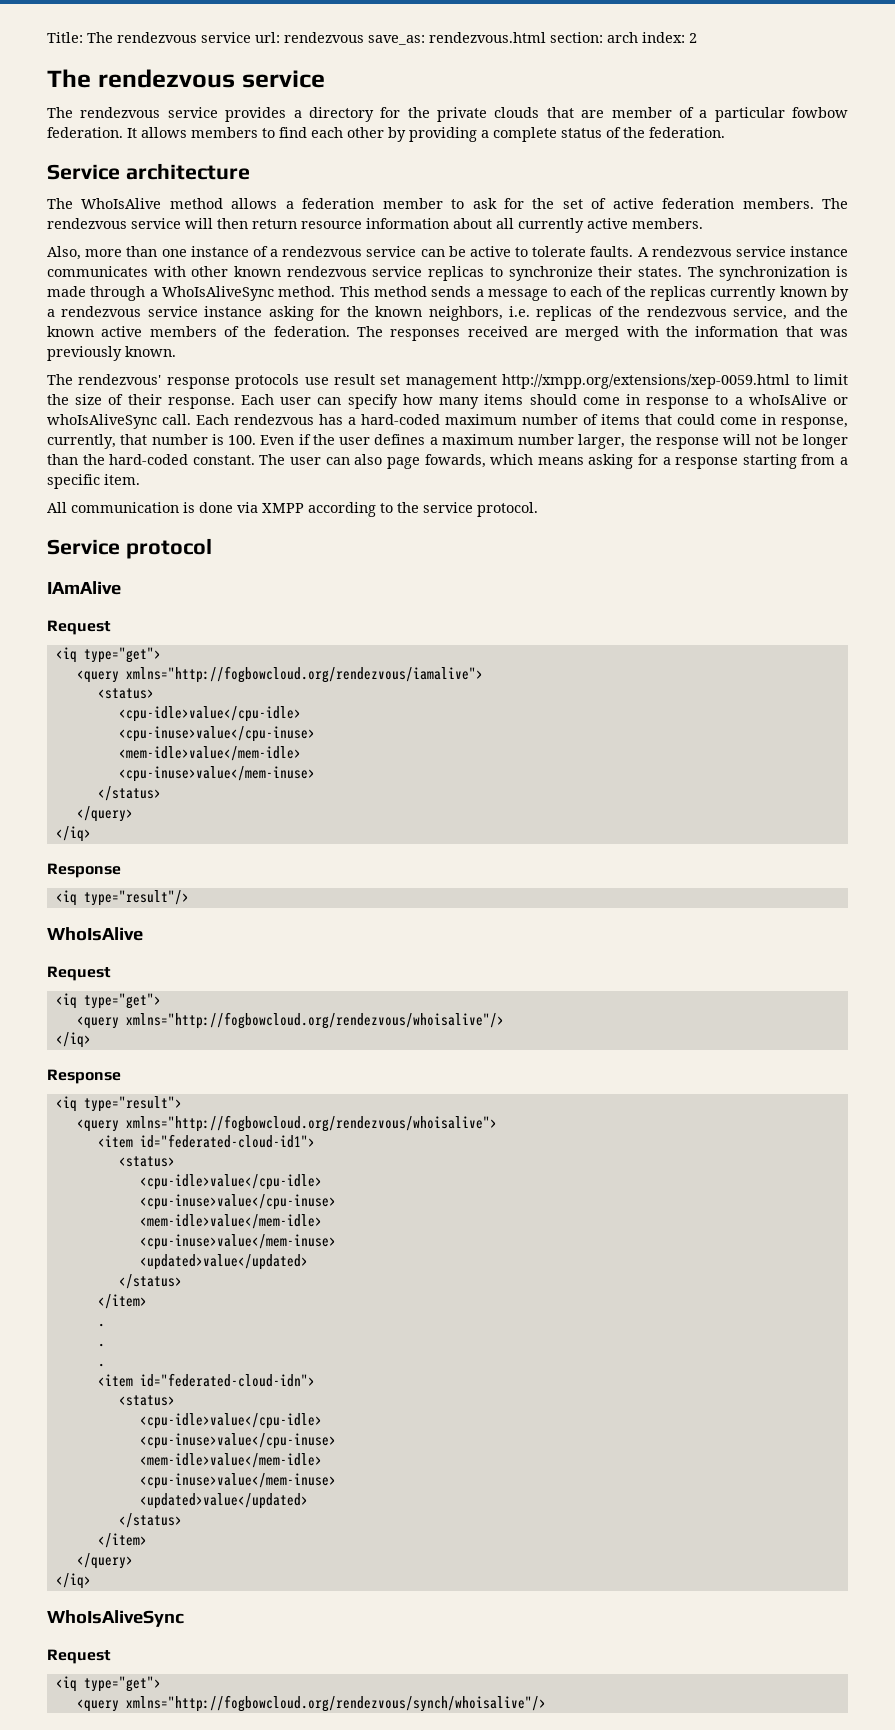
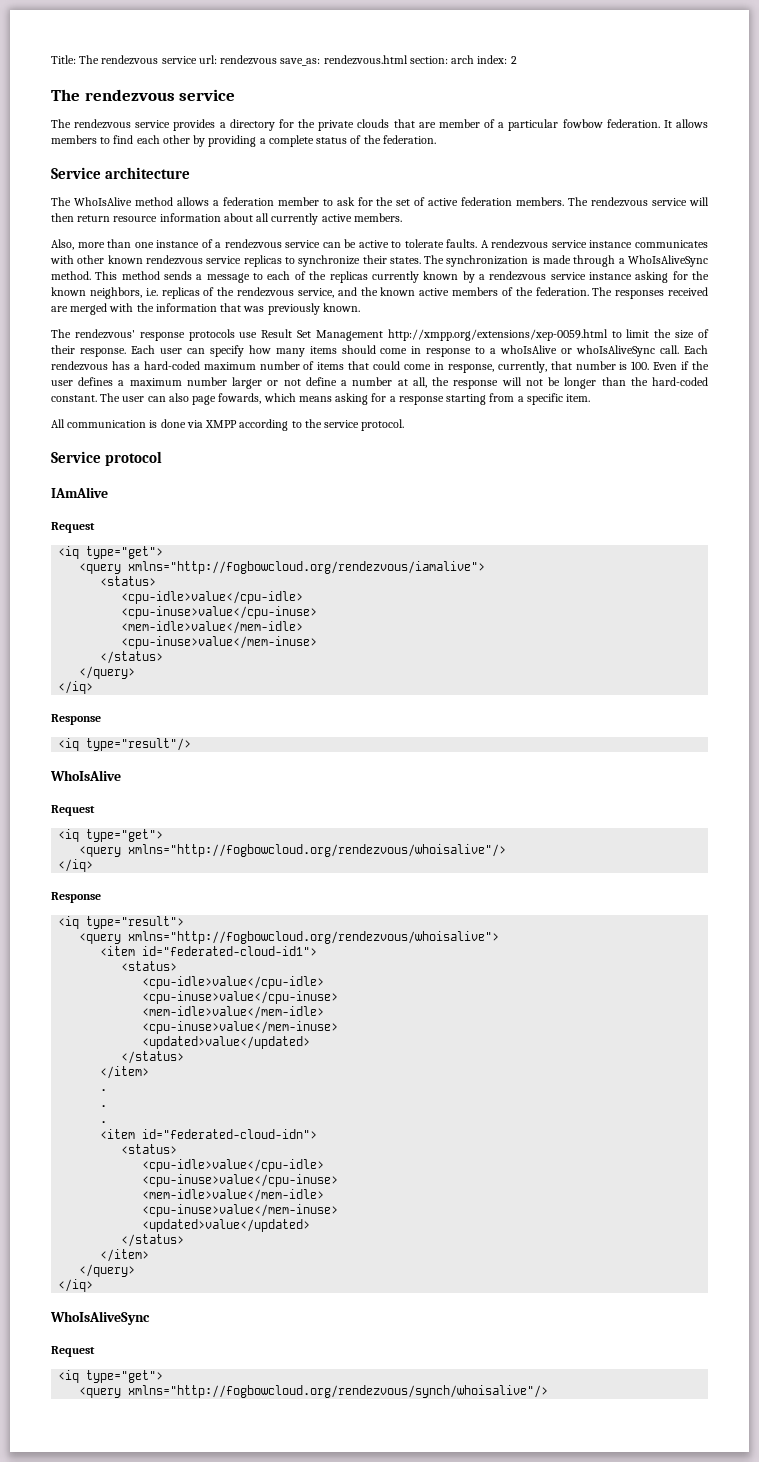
- The rendezvous' response protocols use result set management http://xmpp.org/extensions/xep-0059.html to limit the size of their response.
+ The rendezvous' response protocols use Result Set Management http://xmpp.org/extensions/xep-0059.html to limit the size of their response.
- Each rendezvous has a hard-coded maximum number of items that could come in response, currently, that number is 100. Even if the user defines a maximum number larger, the response will not be longer than the hard-coded constant.
+ Each rendezvous has a hard-coded maximum number of items that could come in response, currently, that number is 100. Even if the user defines a maximum number larger or not define a number at all, the response will not be longer than the hard-coded constant.

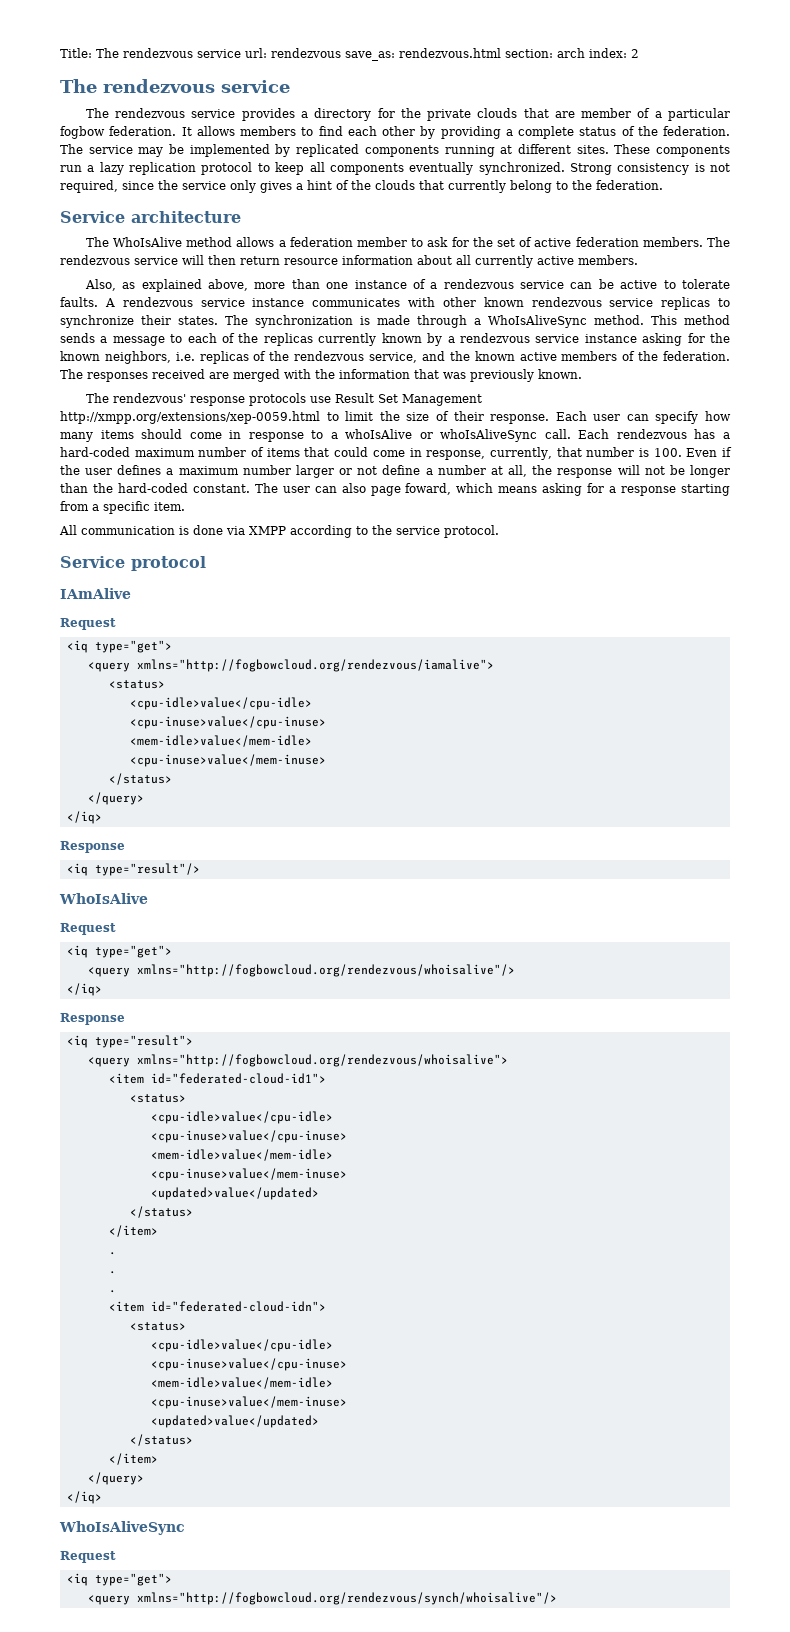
- The rendezvous service provides a directory for the private clouds that are member of a particular fowbow federation.
+ The rendezvous service provides a directory for the private clouds that are member of a particular fogbow federation.
+ The service may be implemented by replicated components running at different sites. These components run a lazy replication protocol to keep all components eventually synchronized. Strong consistency is not required, since the service only gives a hint of the clouds that currently belong to the federation.
- Also, more than one instance of a rendezvous service can be active to tolerate faults.
+ Also, as explained above, more than one instance of a rendezvous service can be active to tolerate faults.
- The user can also page fowards, which means asking for a response starting from a specific item.
+ The user can also page foward, which means asking for a response starting from a specific item.

